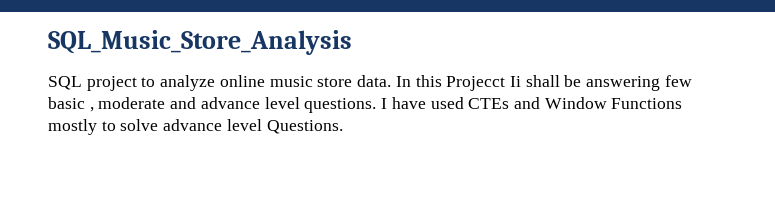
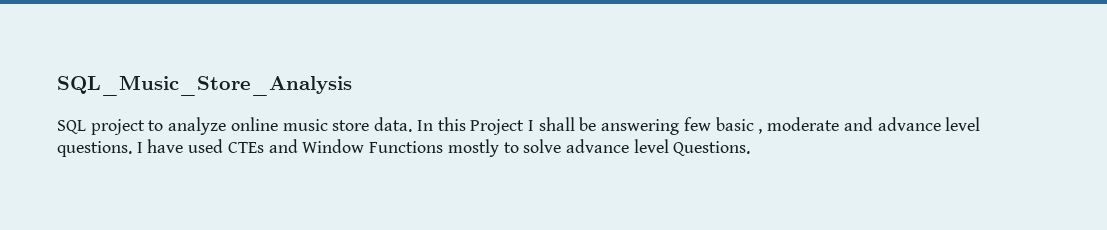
- In this Projecct Ii shall be answering few basic , moderate and advance level questions.
+ In this Project I shall be answering few basic , moderate and advance level questions.

